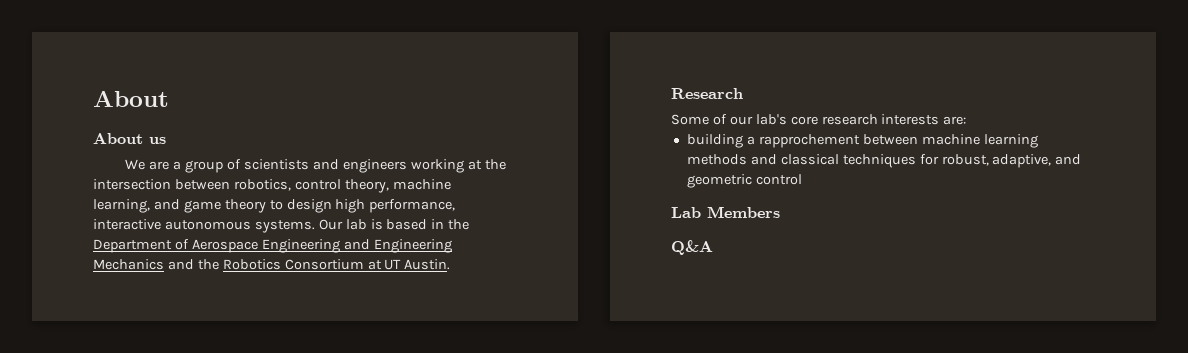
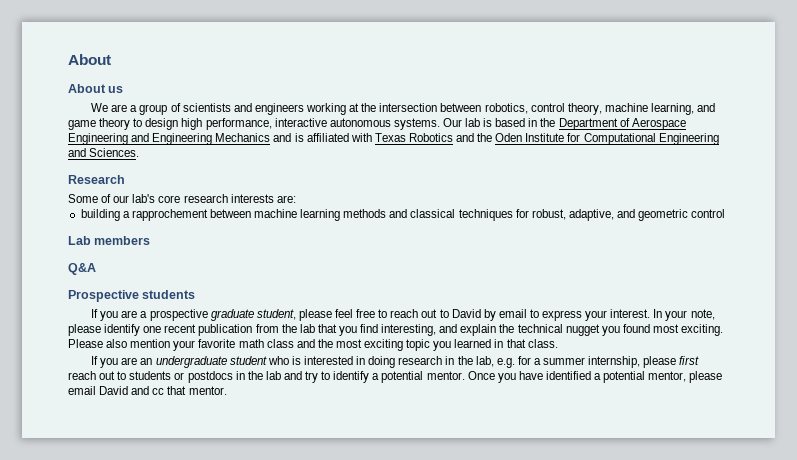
- Our lab is based in the Department of Aerospace Engineering and Engineering Mechanics and the Robotics Consortium at UT Austin.
+ Our lab is based in the Department of Aerospace Engineering and Engineering Mechanics and is affiliated with Texas Robotics and the Oden Institute for Computational Engineering and Sciences.
- Lab Members
+ Lab members
+ Prospective students
+ If you are a prospective graduate student, please feel free to reach out to David by email to express your interest. In your note, please identify one recent publication from the lab that you find interesting, and explain the technical nugget you found most exciting. Please also mention your favorite math class and the most exciting topic you learned in that class.
+ If you are an undergraduate student who is interested in doing research in the lab, e.g. for a summer internship, please first reach out to students or postdocs in the lab and try to identify a potential mentor. Once you have identified a potential mentor, please email David and cc that mentor.

